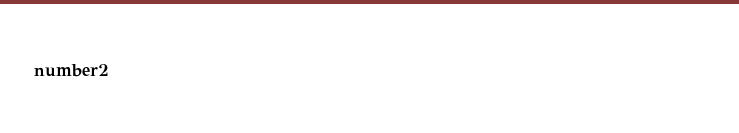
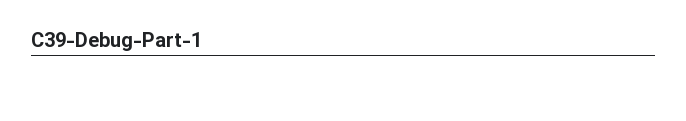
- number2
+ C39-Debug-Part-1

